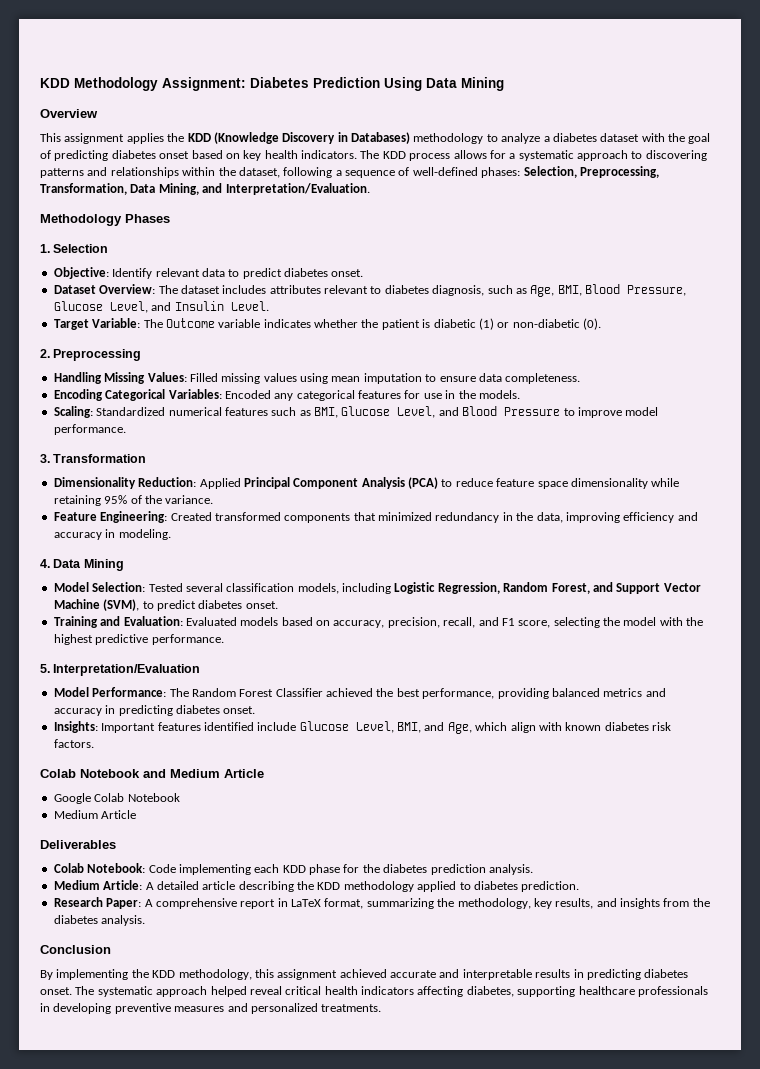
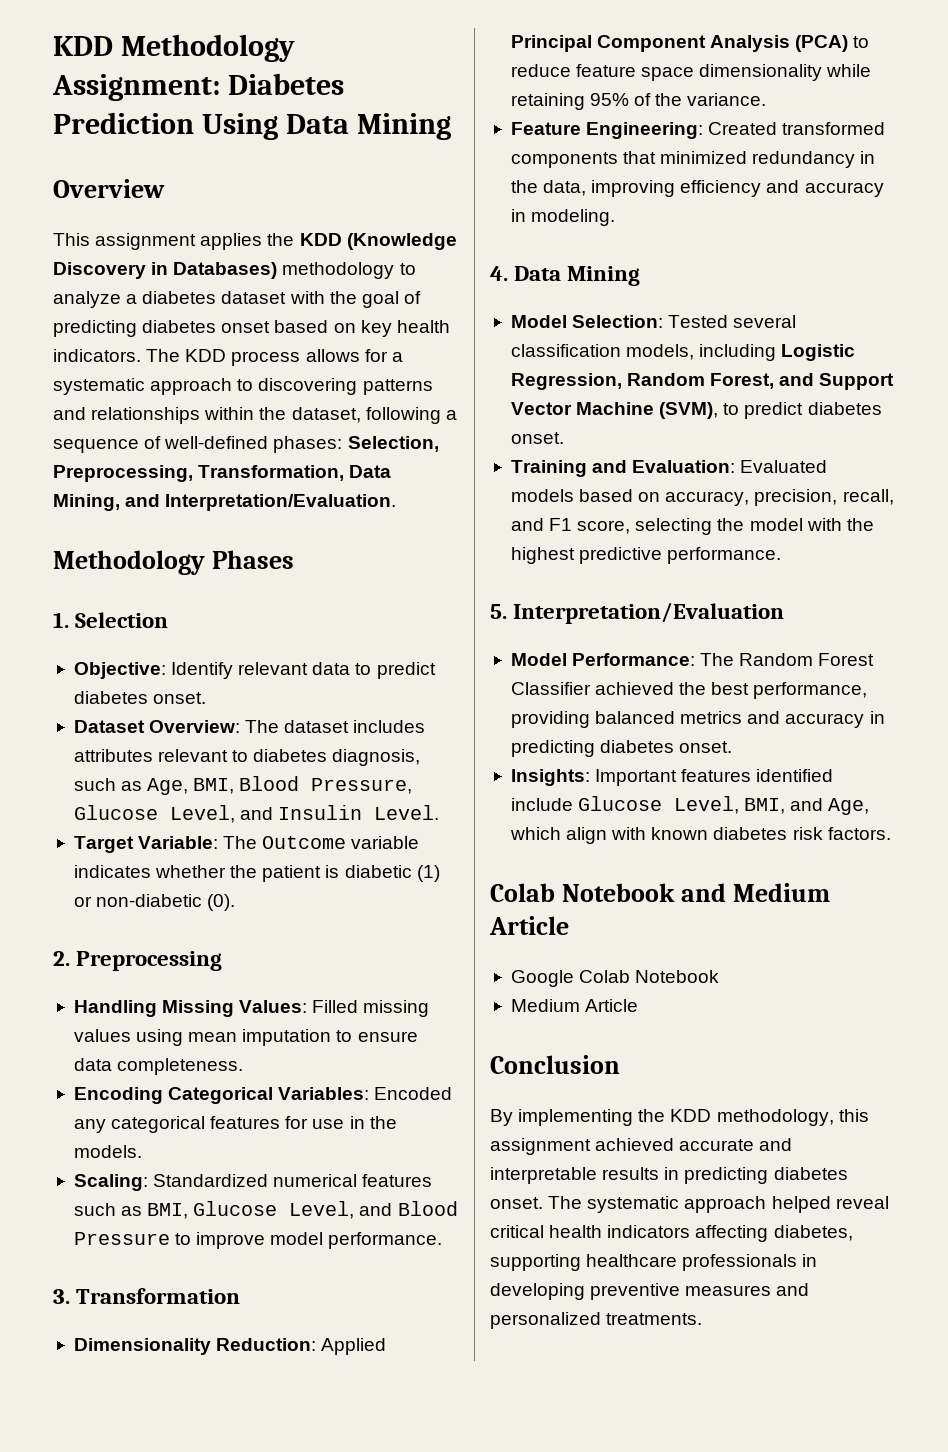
- Deliverables
- Colab Notebook: Code implementing each KDD phase for the diabetes prediction analysis.
- Medium Article: A detailed article describing the KDD methodology applied to diabetes prediction.
- Research Paper: A comprehensive report in LaTeX format, summarizing the methodology, key results, and insights from the diabetes analysis.

